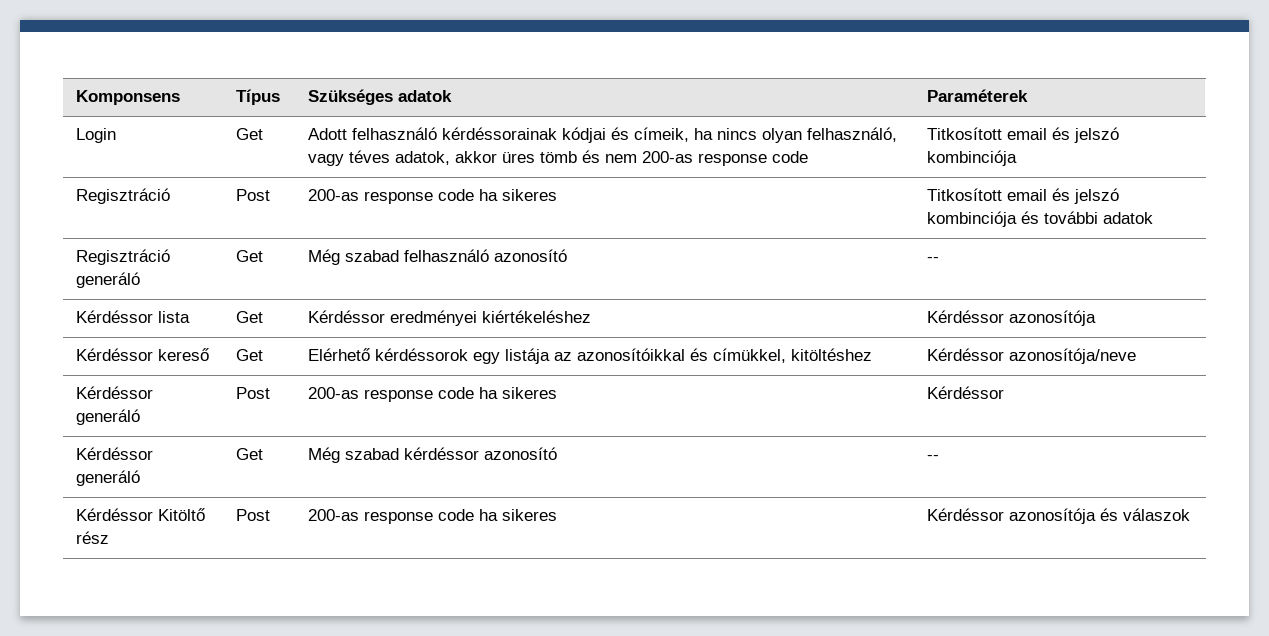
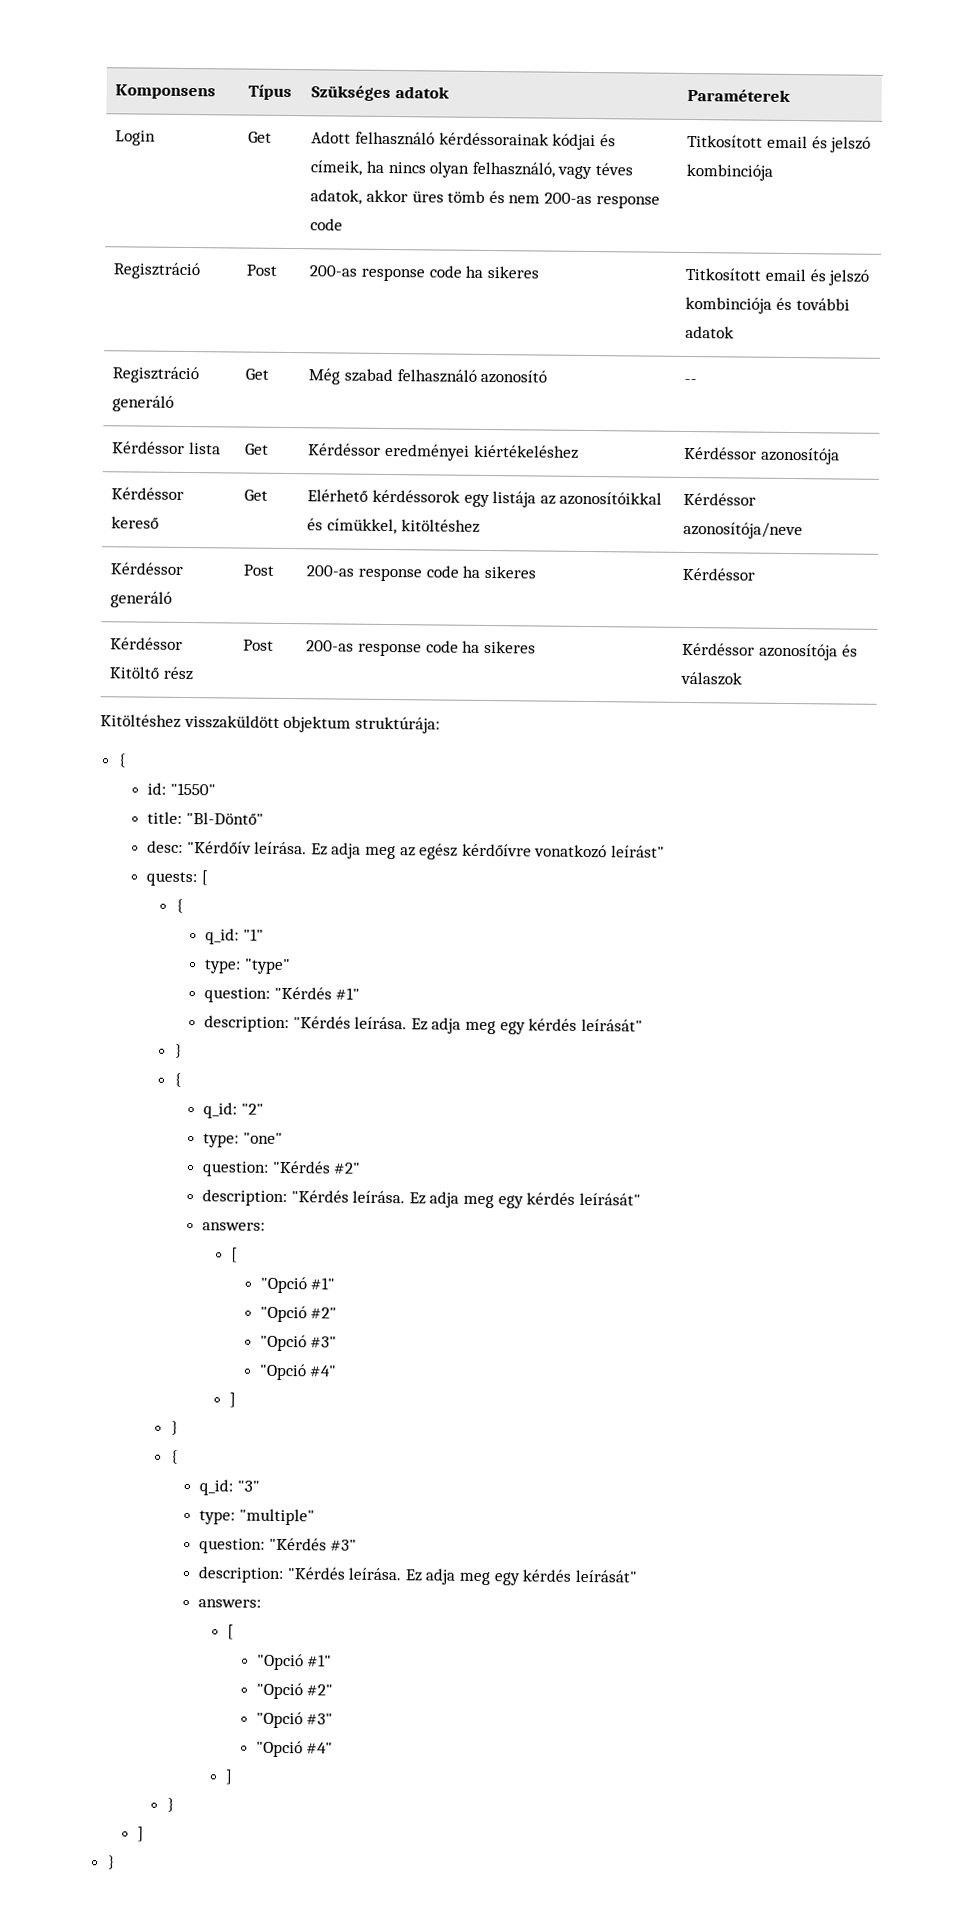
- Kérdéssor generáló | Get | Még szabad kérdéssor azonosító | --
+ Kitöltéshez visszaküldött objektum struktúrája:
+ {
+ id: "1550"
+ title: "Bl-Döntő"
+ desc: "Kérdőív leírása. Ez adja meg az egész kérdőívre vonatkozó leírást"
+ quests: [
+ {
+ q_id: "1"
+ type: "type"
+ question: "Kérdés #1"
+ description: "Kérdés leírása. Ez adja meg egy kérdés leírását"
+ }
+ {
+ q_id: "2"
+ type: "one"
+ question: "Kérdés #2"
+ description: "Kérdés leírása. Ez adja meg egy kérdés leírását"
+ answers:
+ [
+ "Opció #1"
+ "Opció #2"
+ "Opció #3"
+ "Opció #4"
+ ]
+ }
+ {
+ q_id: "3"
+ type: "multiple"
+ question: "Kérdés #3"
+ description: "Kérdés leírása. Ez adja meg egy kérdés leírását"
+ answers:
+ [
+ "Opció #1"
+ "Opció #2"
+ "Opció #3"
+ "Opció #4"
+ ]
+ }
+ ]
+ }

